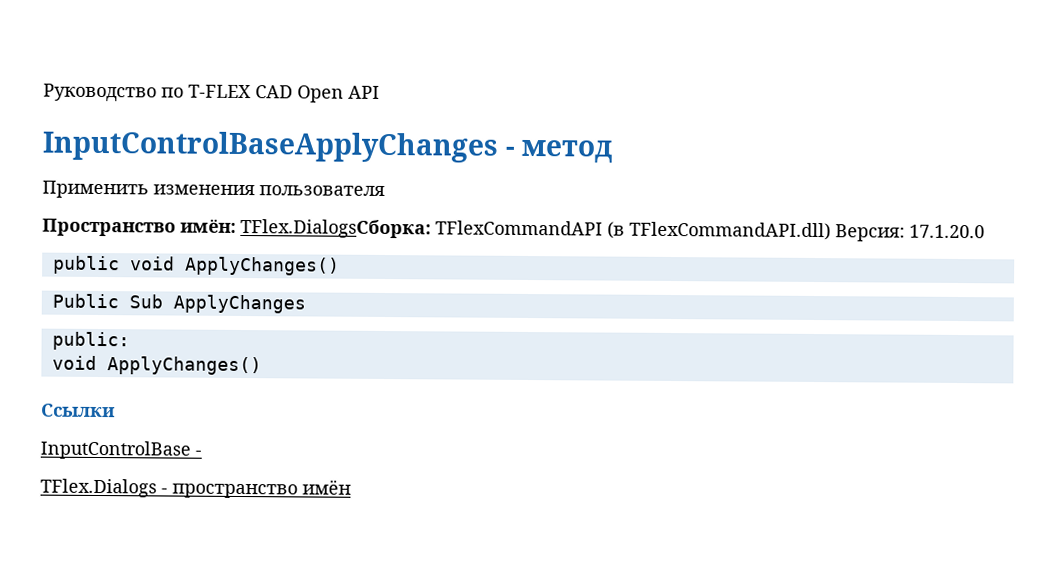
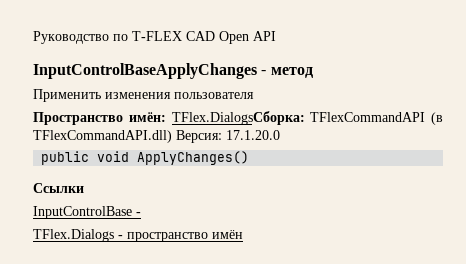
- Public Sub ApplyChanges
- public:
- void ApplyChanges()

